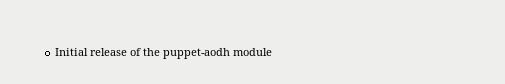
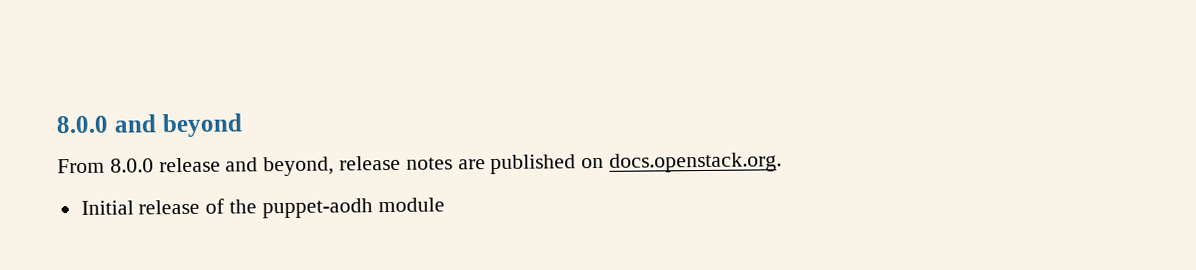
+ 8.0.0 and beyond
+ From 8.0.0 release and beyond, release notes are published on docs.openstack.org.

